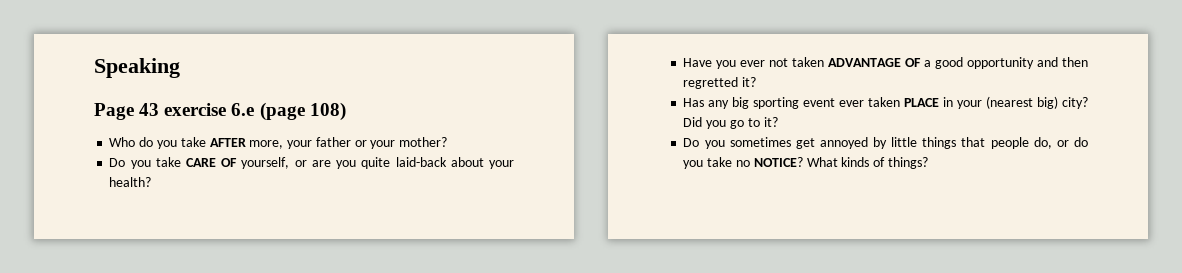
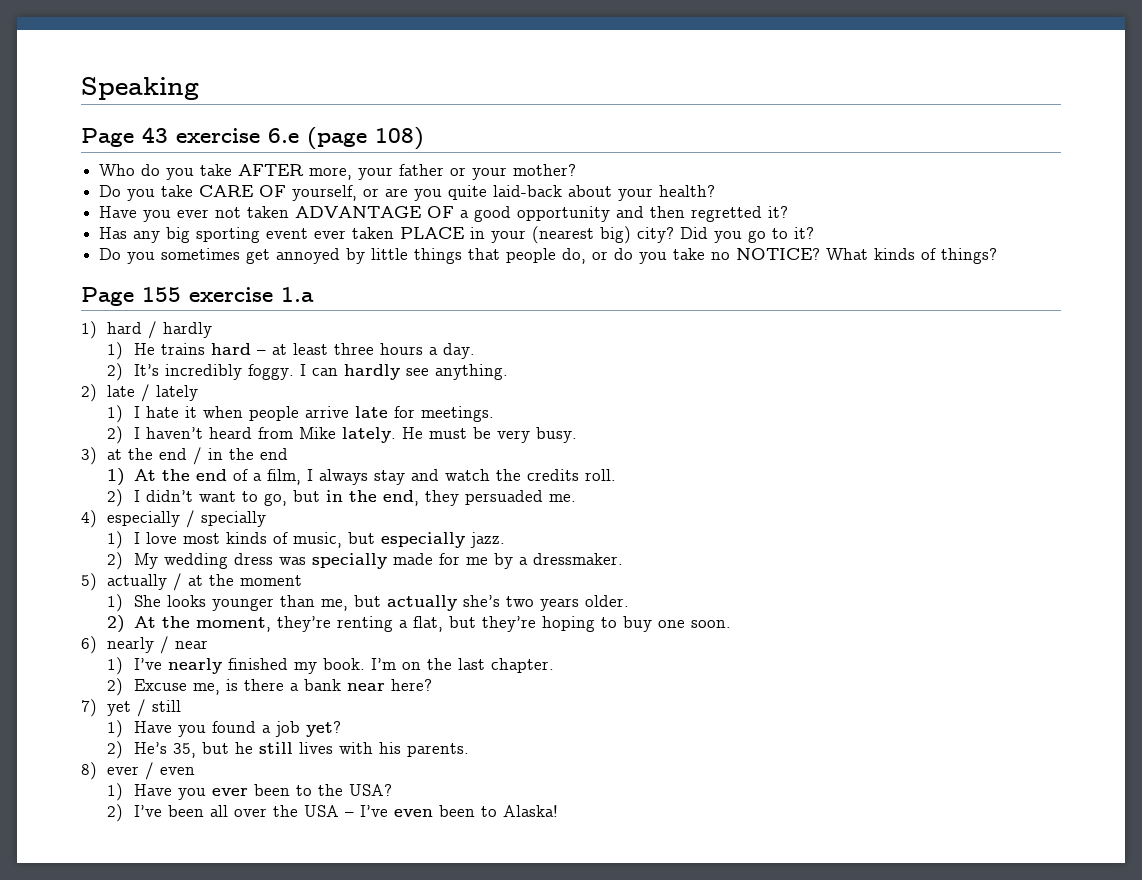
+ Page 155 exercise 1.a
+ 1) hard / hardly
+ 1) He trains hard – at least three hours a day.
+ 2) It’s incredibly foggy. I can hardly see anything.
+ 2) late / lately
+ 1) I hate it when people arrive late for meetings.
+ 2) I haven’t heard from Mike lately. He must be very busy.
+ 3) at the end / in the end
+ 1) At the end of a film, I always stay and watch the credits roll.
+ 2) I didn’t want to go, but in the end, they persuaded me.
+ 4) especially / specially
+ 1) I love most kinds of music, but especially jazz.
+ 2) My wedding dress was specially made for me by a dressmaker.
+ 5) actually / at the moment
+ 1) She looks younger than me, but actually she’s two years older.
+ 2) At the moment, they’re renting a flat, but they’re hoping to buy one soon.
+ 6) nearly / near
+ 1) I’ve nearly finished my book. I’m on the last chapter.
+ 2) Excuse me, is there a bank near here?
+ 7) yet / still
+ 1) Have you found a job yet?
+ 2) He’s 35, but he still lives with his parents.
+ 8) ever / even
+ 1) Have you ever been to the USA?
+ 2) I’ve been all over the USA – I’ve even been to Alaska!

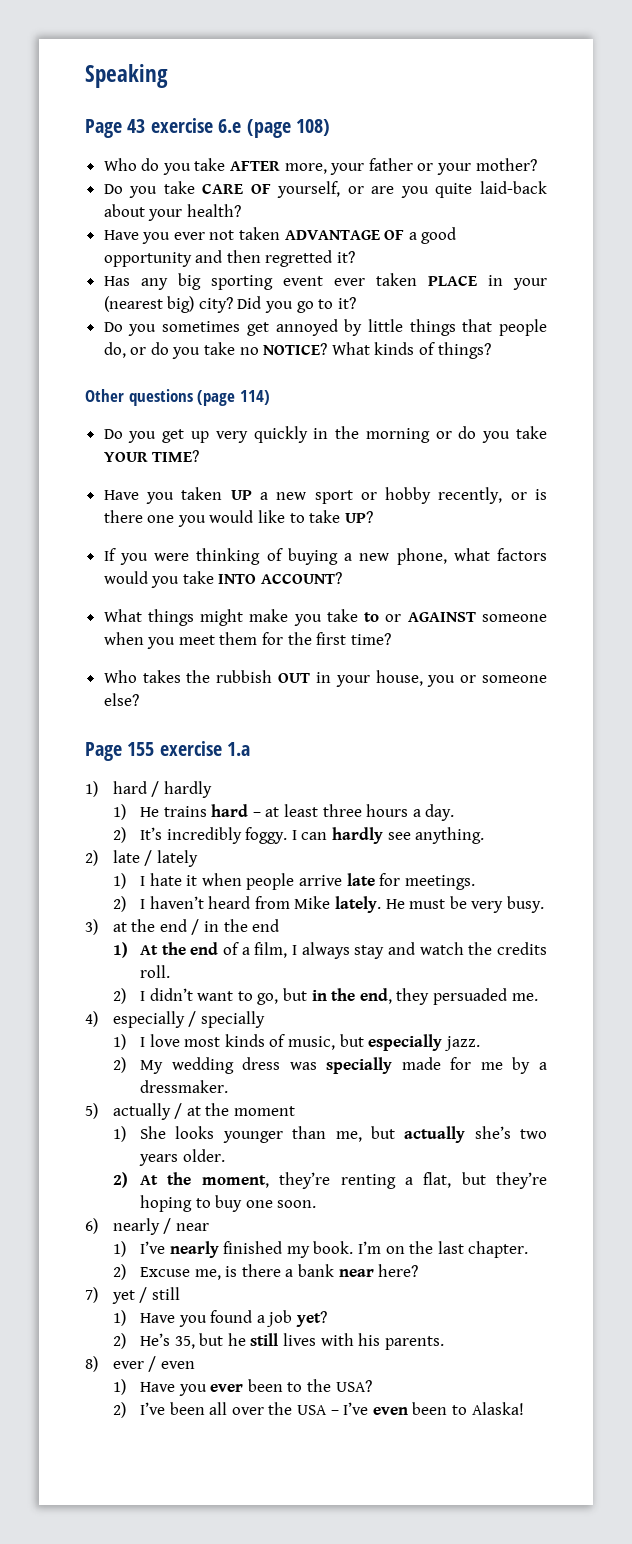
+ Other questions (page 114)
+ Do you get up very quickly in the morning or do you take YOUR TIME?
+ Have you taken UP a new sport or hobby recently, or is there one you would like to take UP?
+ If you were thinking of buying a new phone, what factors would you take INTO ACCOUNT?
+ What things might make you take to or AGAINST someone when you meet them for the first time?
+ Who takes the rubbish OUT in your house, you or someone else?

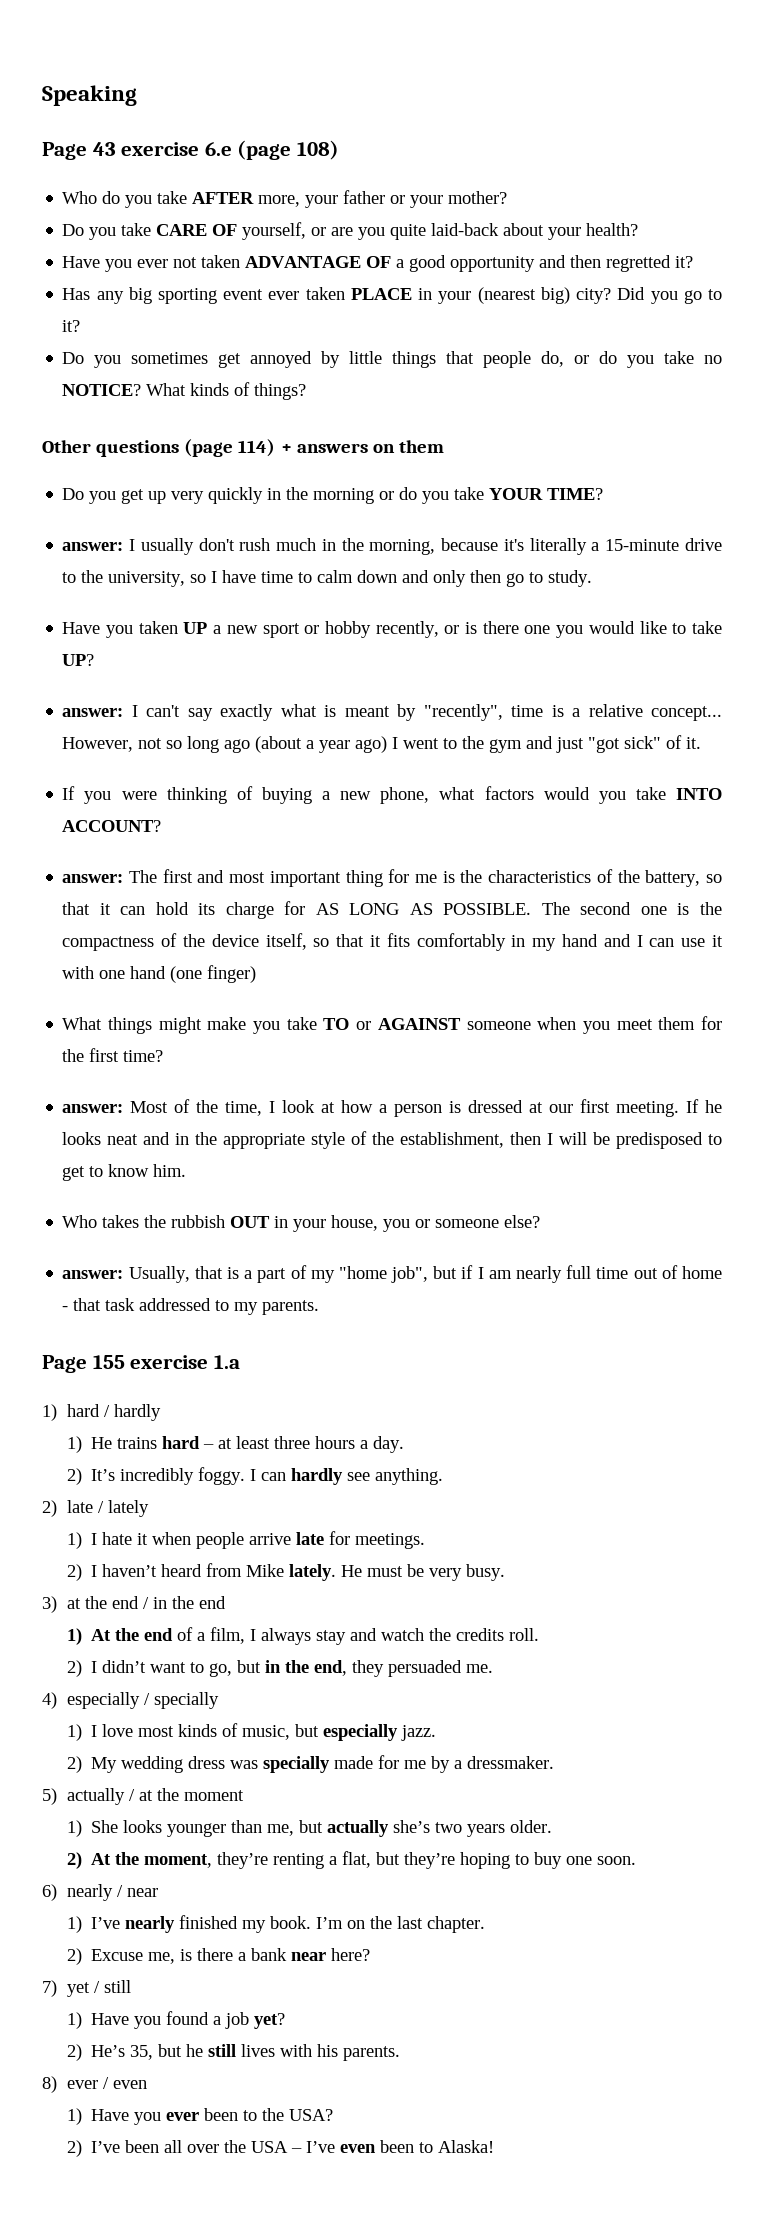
- Other questions (page 114)
+ Other questions (page 114) + answers on them
+ answer: I usually don't rush much in the morning, because it's literally a 15-minute drive to the university, so I have time to calm down and only then go to study.
+ answer: I can't say exactly what is meant by "recently", time is a relative concept... However, not so long ago (about a year ago) I went to the gym and just "got sick" of it.
+ answer: The first and most important thing for me is the characteristics of the battery, so that it can hold its charge for AS LONG AS POSSIBLE. The second one is the compactness of the device itself, so that it fits comfortably in my hand and I can use it with one hand (one finger)
- What things might make you take to or AGAINST someone when you meet them for the first time?
+ What things might make you take TO or AGAINST someone when you meet them for the first time?
+ answer: Most of the time, I look at how a person is dressed at our first meeting. If he looks neat and in the appropriate style of the establishment, then I will be predisposed to get to know him.
+ answer: Usually, that is a part of my "home job", but if I am nearly full time out of home - that task addressed to my parents.

